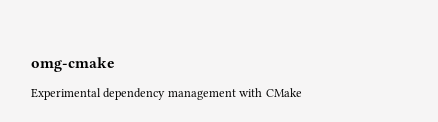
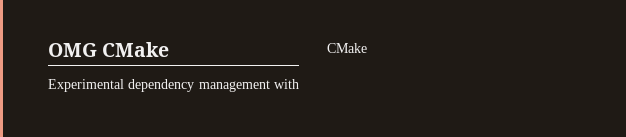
- omg-cmake
+ OMG CMake

